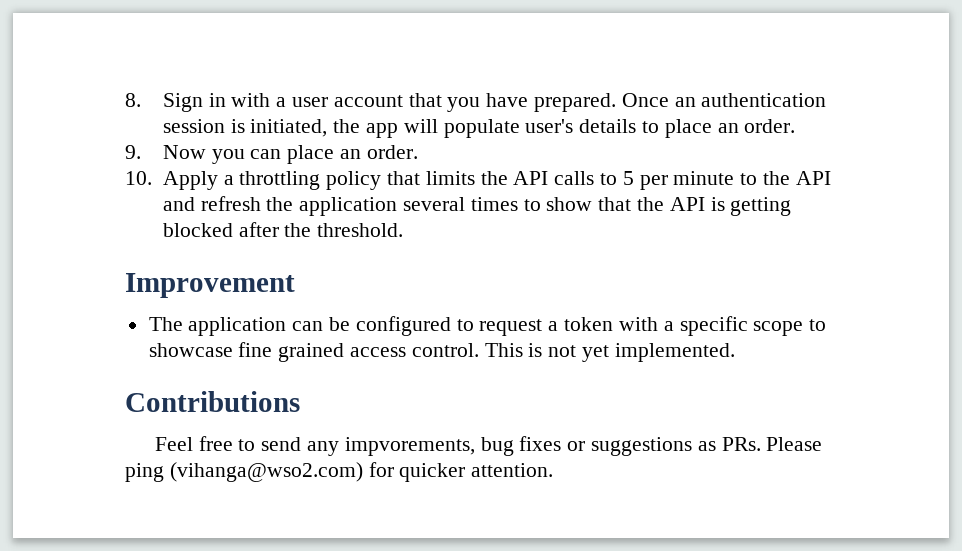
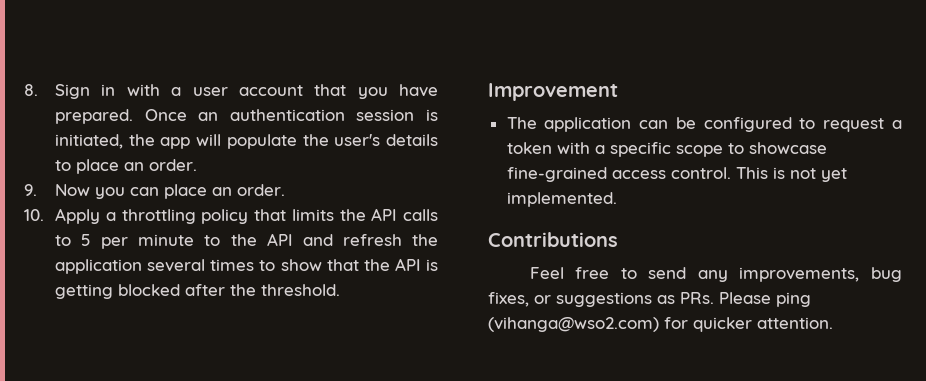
- Once an authentication session is initiated, the app will populate user's details to place an order.
+ Once an authentication session is initiated, the app will populate the user's details to place an order.
- The application can be configured to request a token with a specific scope to showcase fine grained access control.
+ The application can be configured to request a token with a specific scope to showcase fine-grained access control.
- Feel free to send any impvorements, bug fixes or suggestions as PRs. Please ping (vihanga@wso2.com) for quicker attention.
+ Feel free to send any improvements, bug fixes, or suggestions as PRs. Please ping (vihanga@wso2.com) for quicker attention.

